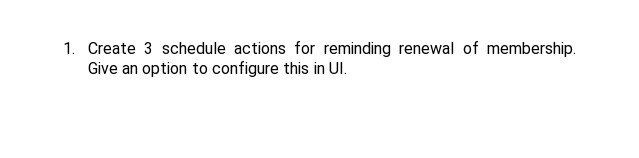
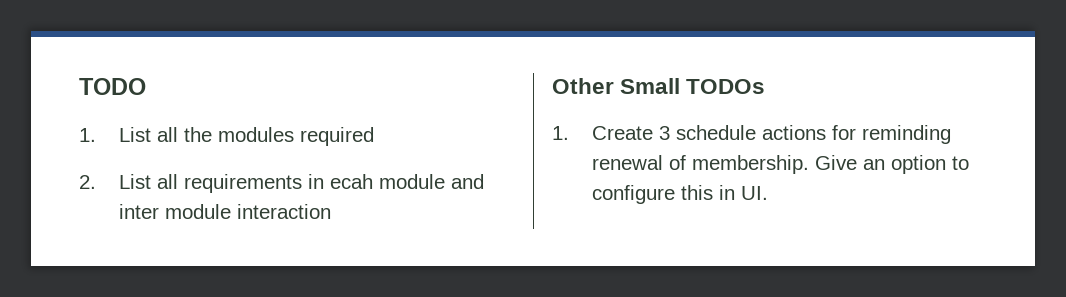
+ TODO
+ 1. List all the modules required
+ 2. List all requirements in ecah module and inter module interaction
+ Other Small TODOs

